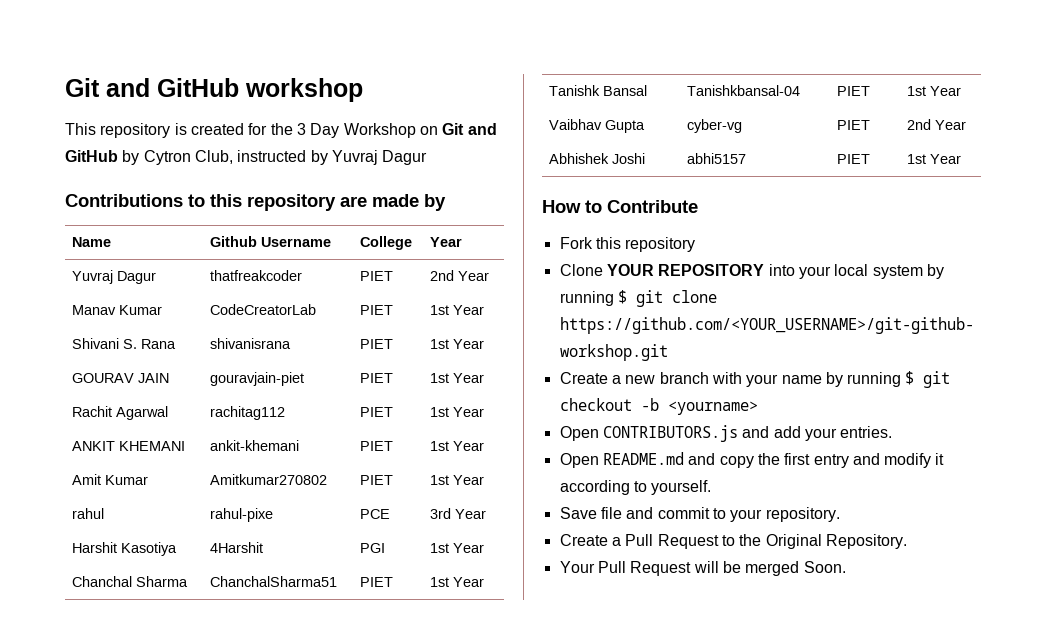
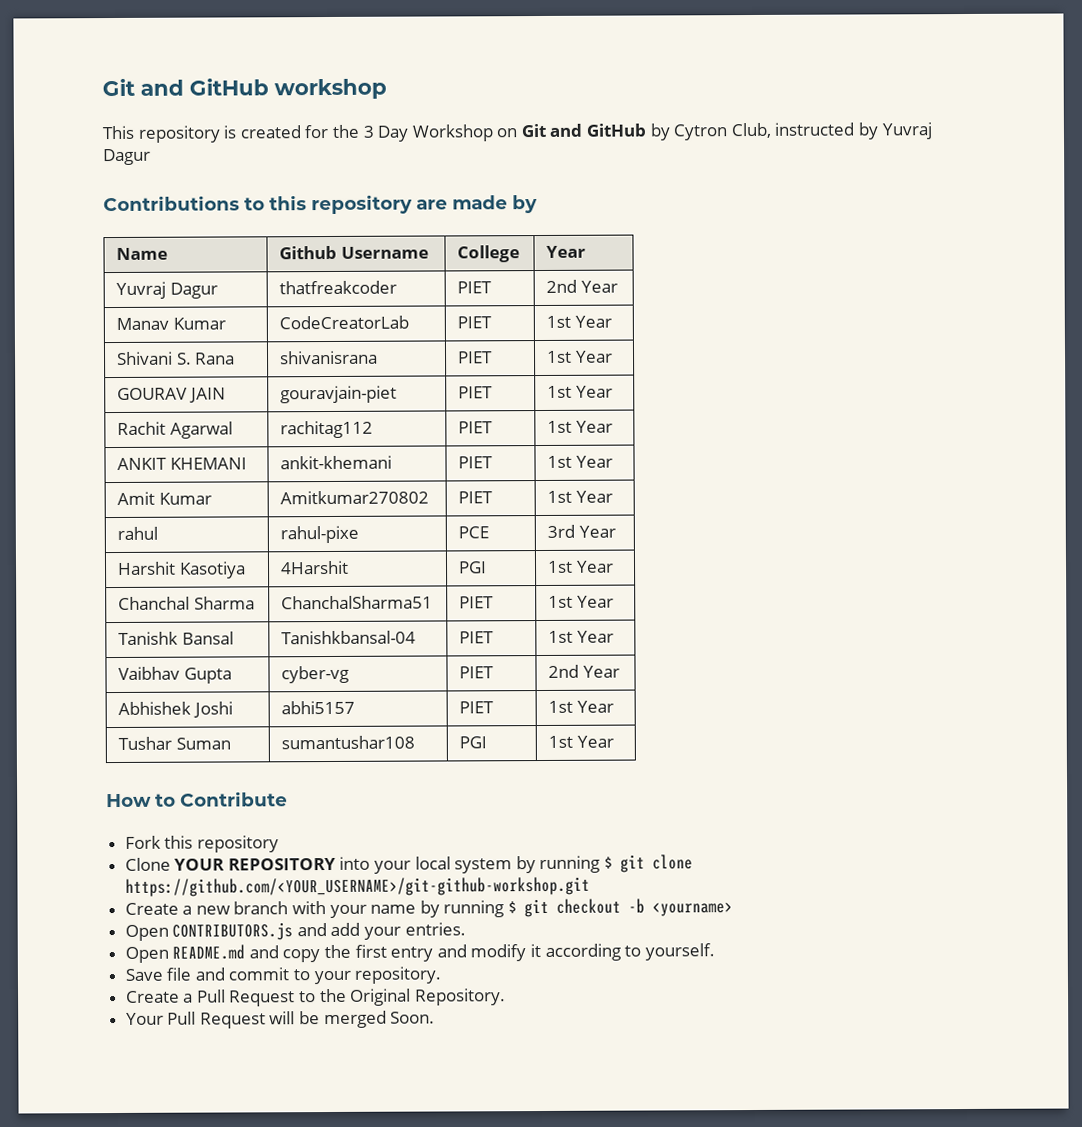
+ Tushar Suman | sumantushar108 | PGI | 1st Year

